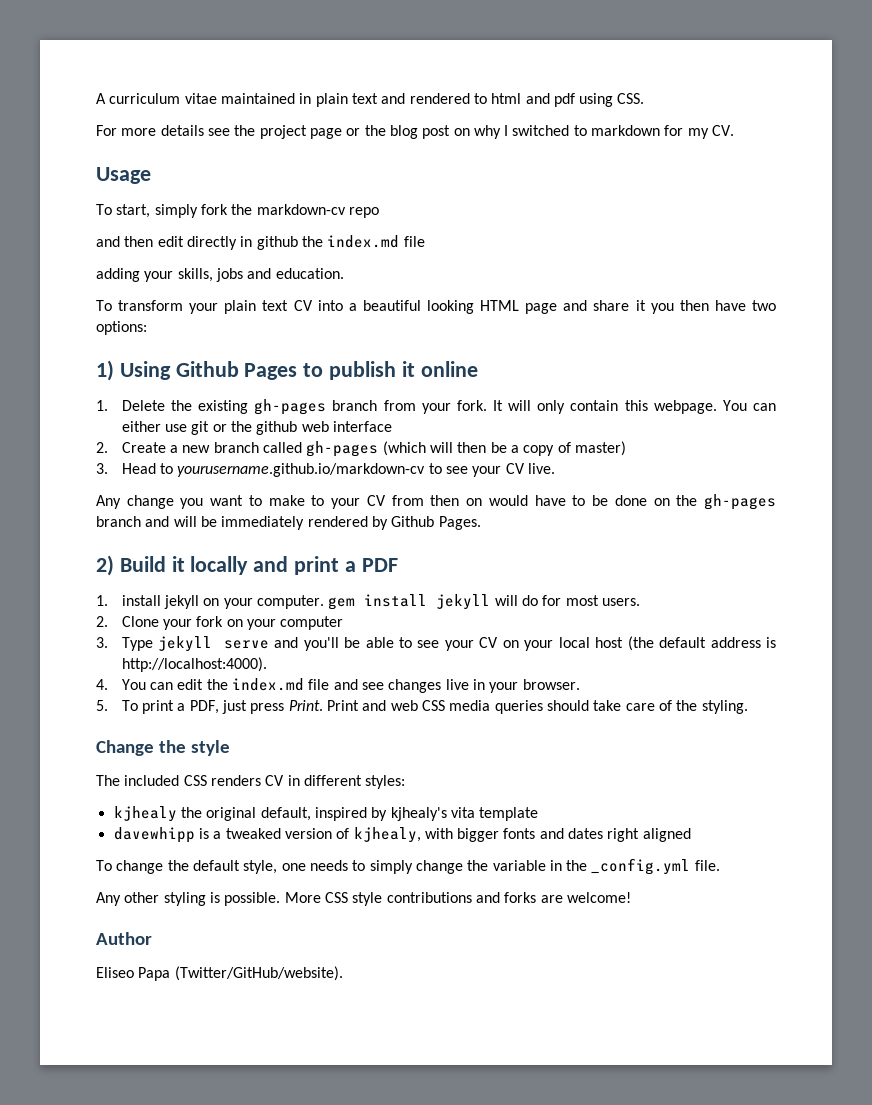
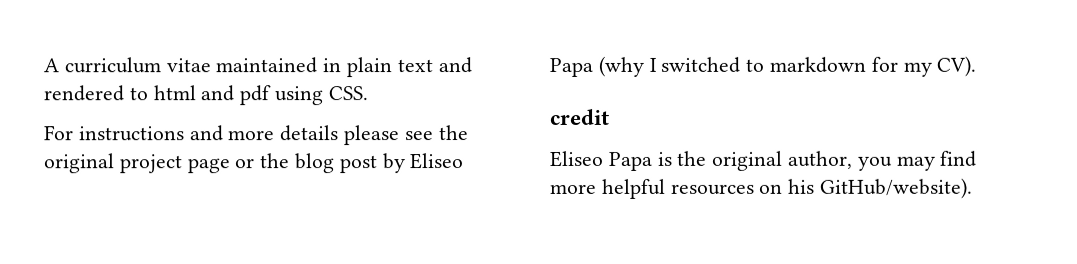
- For more details see the project page or the blog post on why I switched to markdown for my CV.
- Usage
- To start, simply fork the markdown-cv repo
- and then edit directly in github the index.md file
- adding your skills, jobs and education.
- To transform your plain text CV into a beautiful looking HTML page and share it you then have two options:
- 1) Using Github Pages to publish it online
- 1. Delete the existing gh-pages branch from your fork. It will only contain this webpage. You can either use git or the github web interface
- 2. Create a new branch called gh-pages (which will then be a copy of master)
- 3. Head to yourusername.github.io/markdown-cv to see your CV live.
- Any change you want to make to your CV from then on would have to be done on the gh-pages branch and will be immediately rendered by Github Pages.
- 2) Build it locally and print a PDF
- 1. install jekyll on your computer. gem install jekyll will do for most users.
- 2. Clone your fork on your computer
- 3. Type jekyll serve and you'll be able to see your CV on your local host (the default address is http://localhost:4000).
- 4. You can edit the index.md file and see changes live in your browser.
- 5. To print a PDF, just press Print. Print and web CSS media queries should take care of the styling.
- Change the style
- The included CSS renders CV in different styles:
- kjhealy the original default, inspired by kjhealy's vita template
- davewhipp is a tweaked version of kjhealy, with bigger fonts and dates right aligned
- To change the default style, one needs to simply change the variable in the _config.yml file.
- Any other styling is possible. More CSS style contributions and forks are welcome!
- Author
- Eliseo Papa (Twitter/GitHub/website).
+ For instructions and more details please see the original project page or the blog post by Eliseo Papa (why I switched to markdown for my CV).
+ credit
+ Eliseo Papa is the original author, you may find more helpful resources on his GitHub/website).

